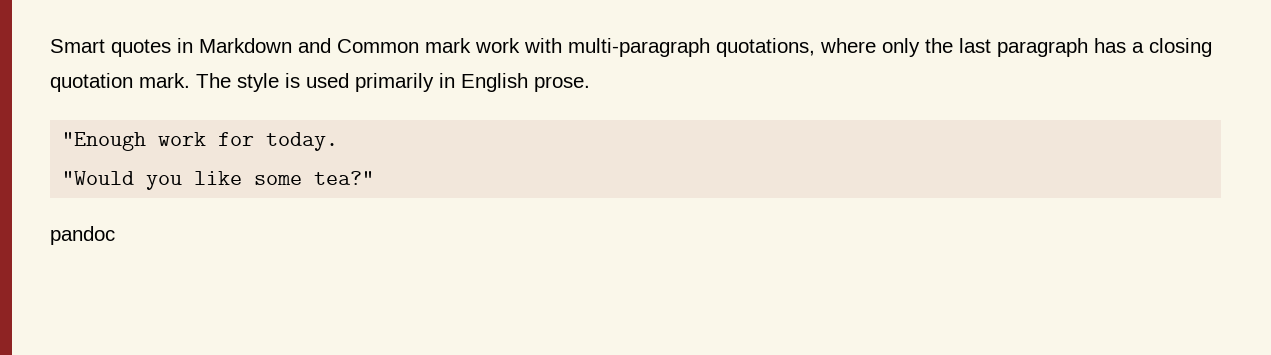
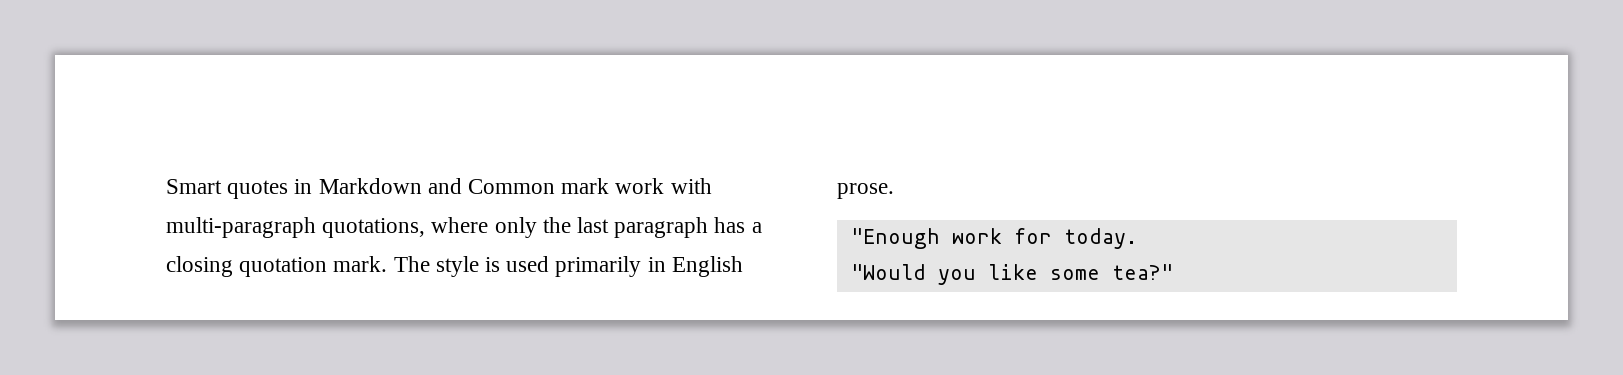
- pandoc

